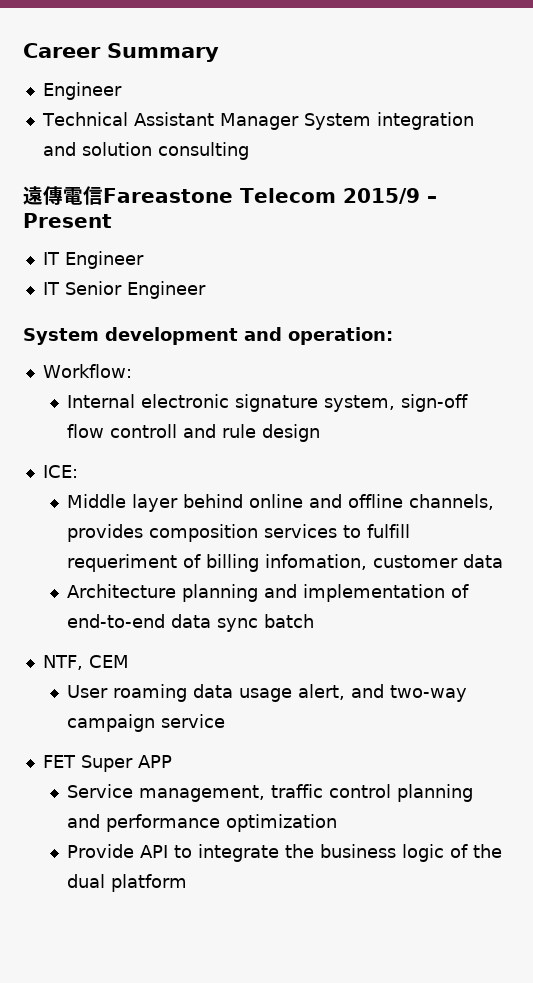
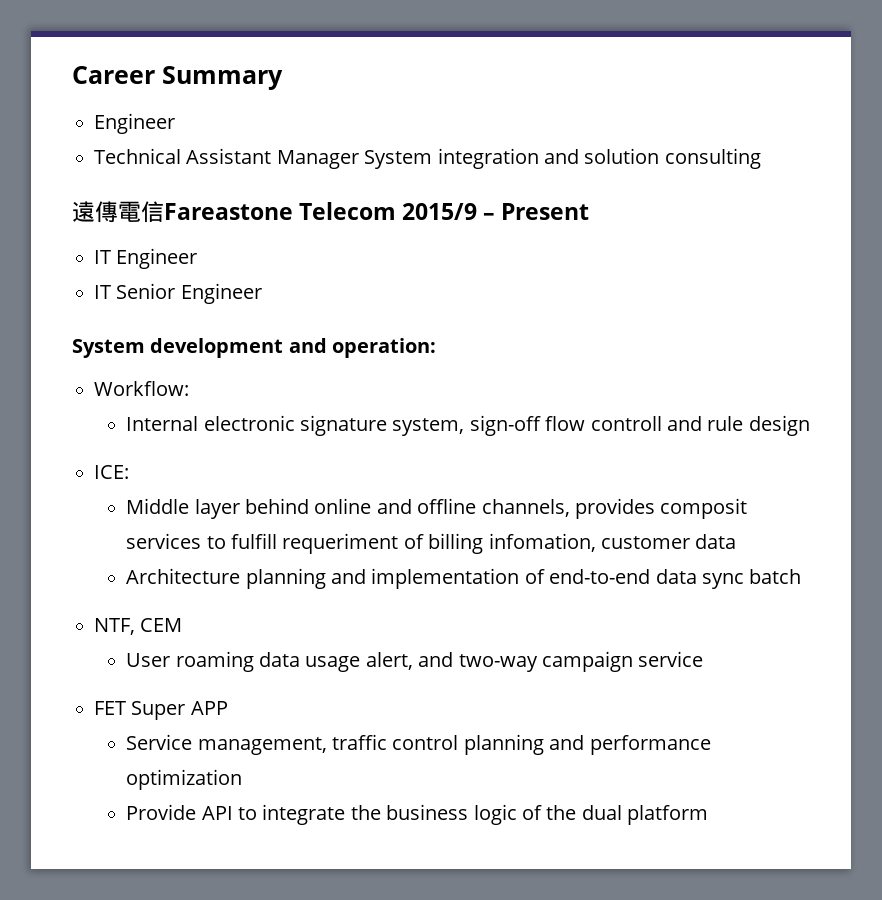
- Middle layer behind online and offline channels, provides composition services to fulfill requeriment of billing infomation, customer data
+ Middle layer behind online and offline channels, provides composit services to fulfill requeriment of billing infomation, customer data

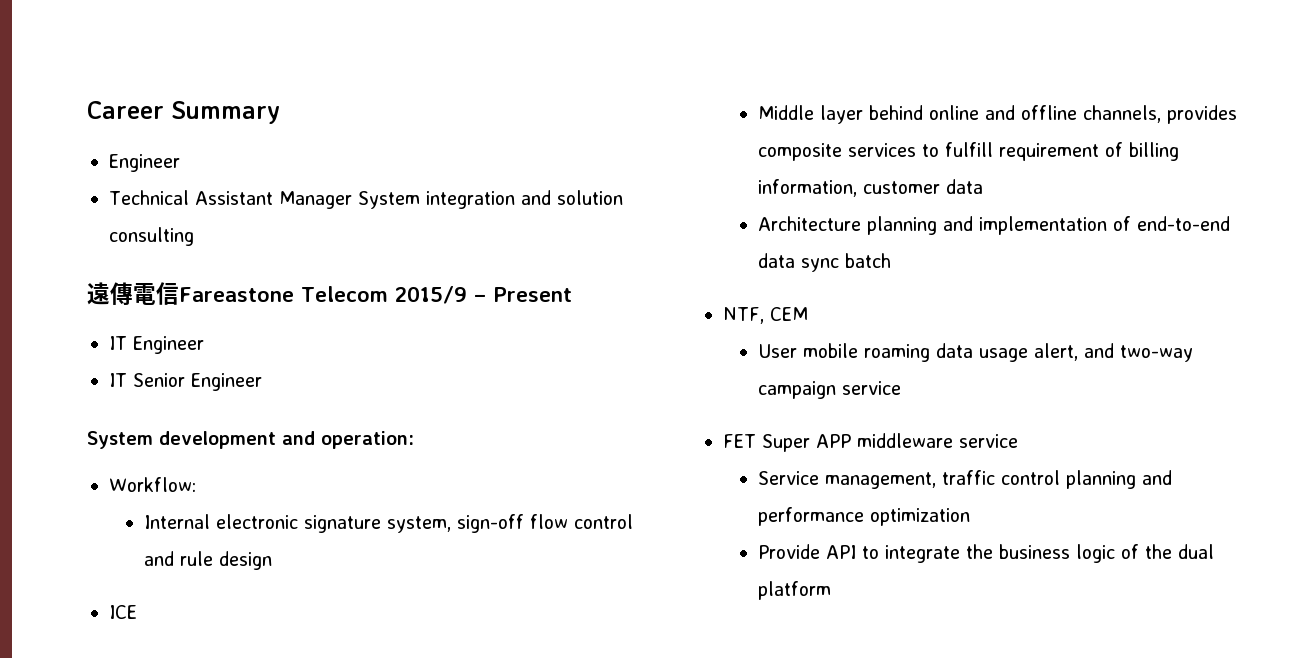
- Internal electronic signature system, sign-off flow controll and rule design
+ Internal electronic signature system, sign-off flow control and rule design
- ICE:
+ ICE
- Middle layer behind online and offline channels, provides composit services to fulfill requeriment of billing infomation, customer data
+ Middle layer behind online and offline channels, provides composite services to fulfill requirement of billing information, customer data
- User roaming data usage alert, and two-way campaign service
+ User mobile roaming data usage alert, and two-way campaign service
- FET Super APP
+ FET Super APP middleware service

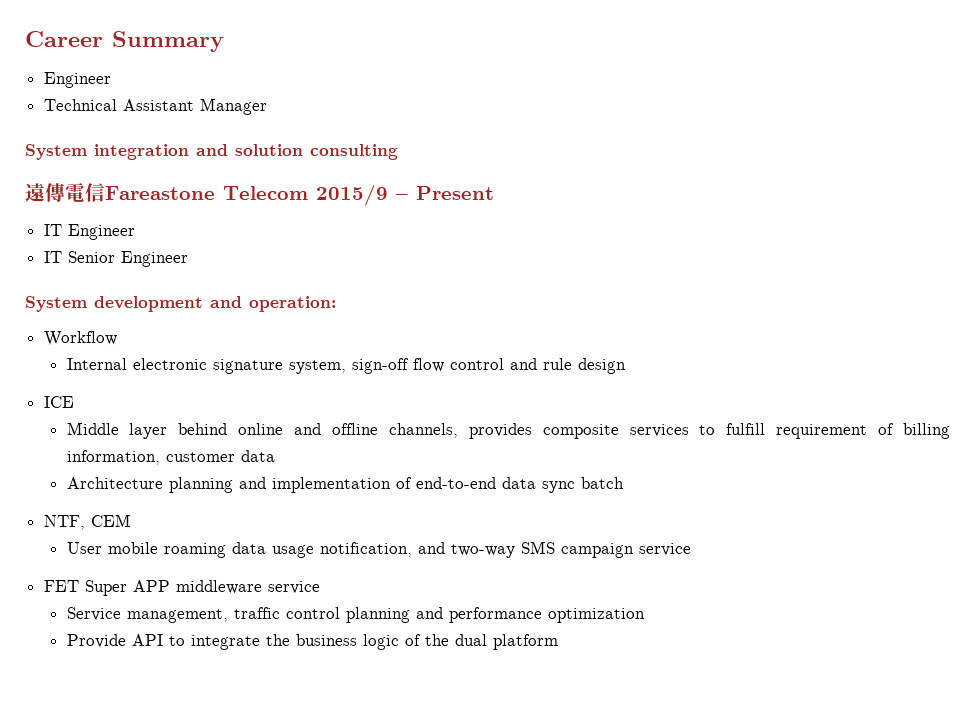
- Technical Assistant Manager System integration and solution consulting
+ Technical Assistant Manager
+ System integration and solution consulting
- Workflow:
+ Workflow
- User mobile roaming data usage alert, and two-way campaign service
+ User mobile roaming data usage notification, and two-way SMS campaign service

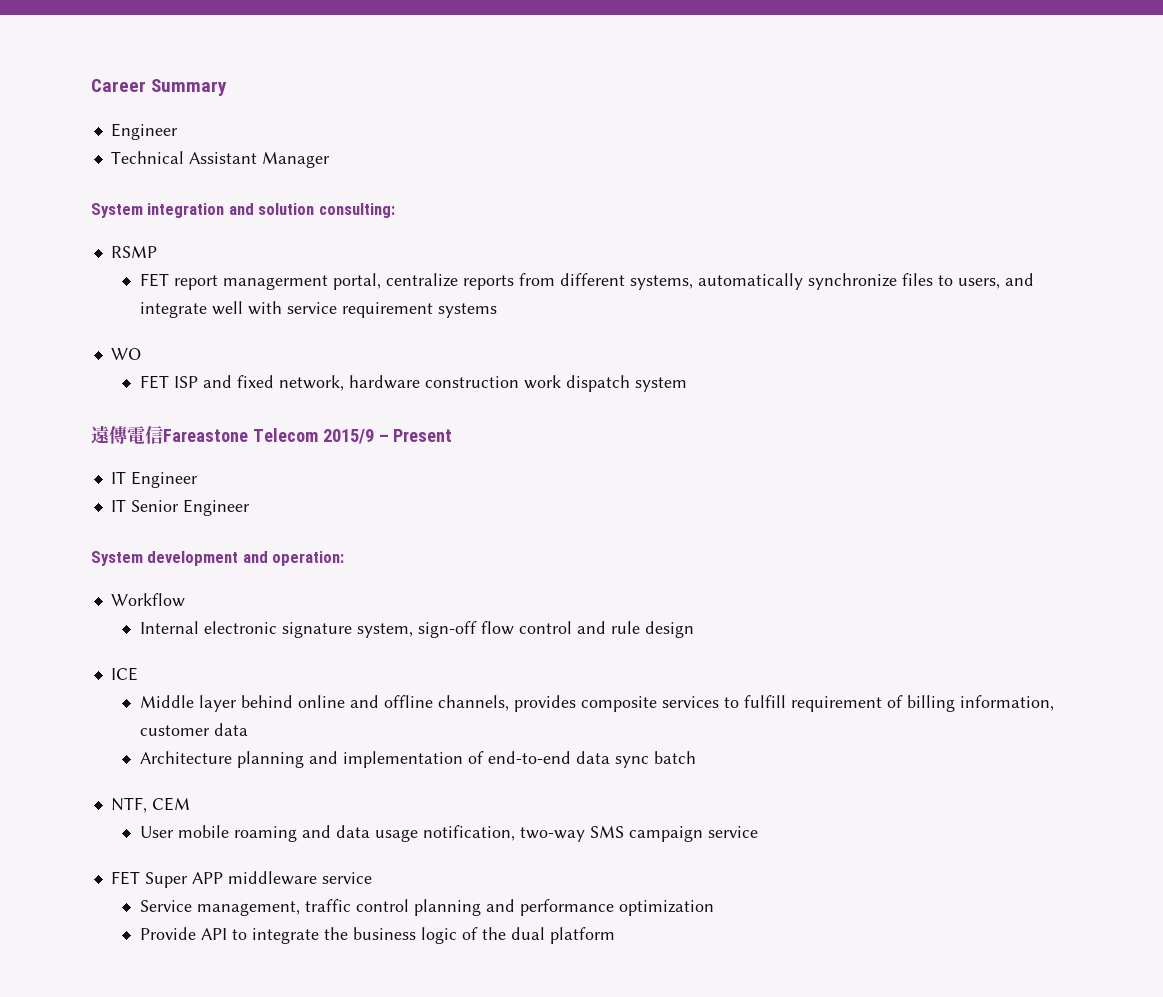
- System integration and solution consulting
+ System integration and solution consulting:
+ RSMP
+ FET report managerment portal, centralize reports from different systems, automatically synchronize files to users, and integrate well with service requirement systems
+ WO
+ FET ISP and fixed network, hardware construction work dispatch system
- User mobile roaming data usage notification, and two-way SMS campaign service
+ User mobile roaming and data usage notification, two-way SMS campaign service

